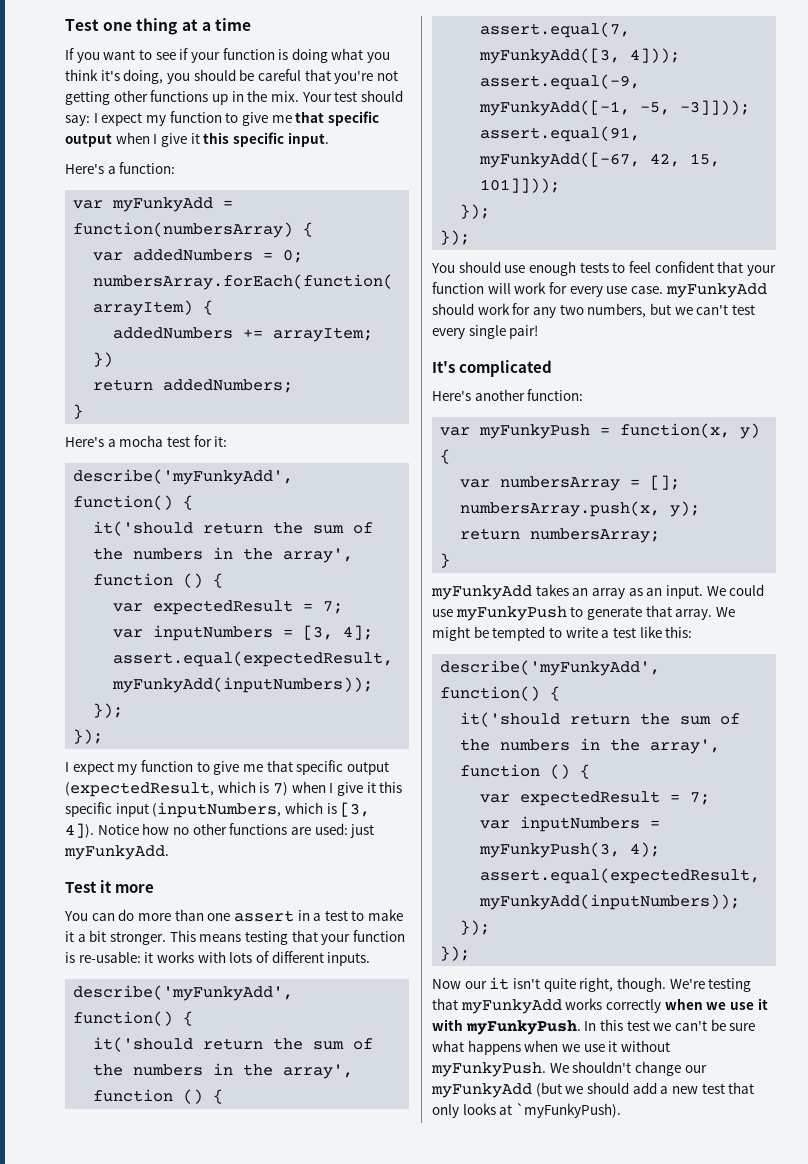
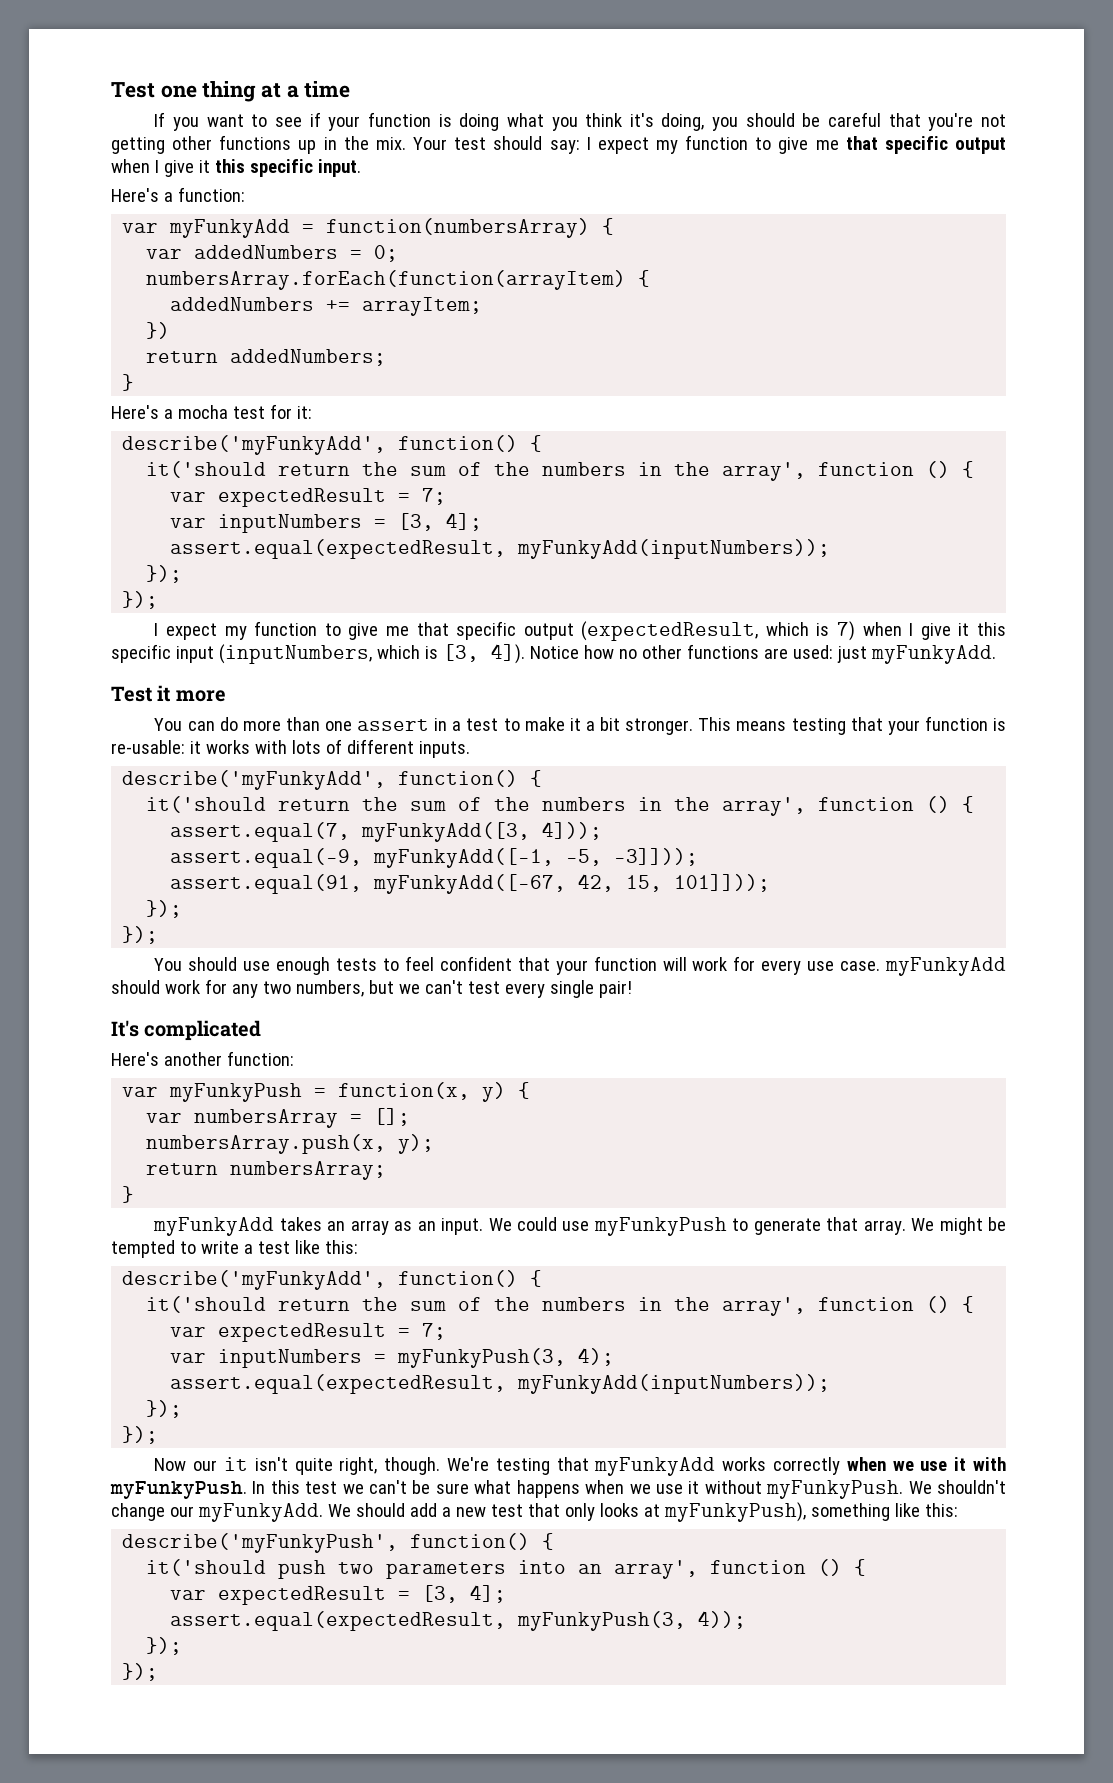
- We shouldn't change our myFunkyAdd (but we should add a new test that only looks at `myFunkyPush).
+ We shouldn't change our myFunkyAdd. We should add a new test that only looks at myFunkyPush), something like this:
+ describe('myFunkyPush', function() {
+ it('should push two parameters into an array', function () {
+ var expectedResult = [3, 4];
+ assert.equal(expectedResult, myFunkyPush(3, 4));
+ });
+ });

